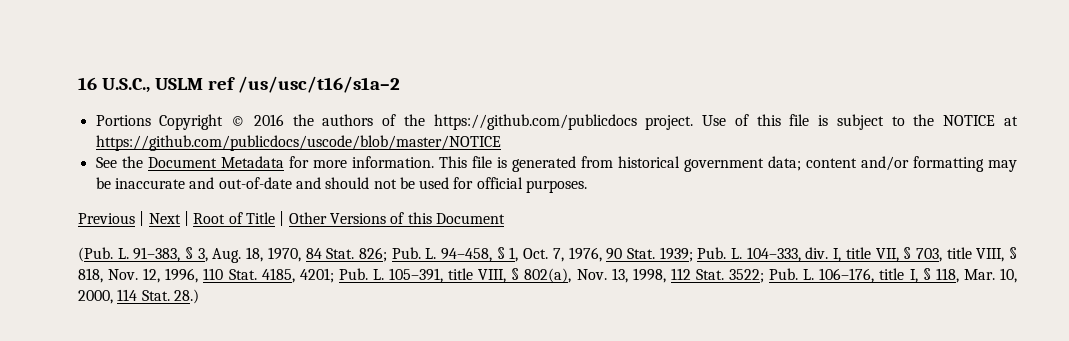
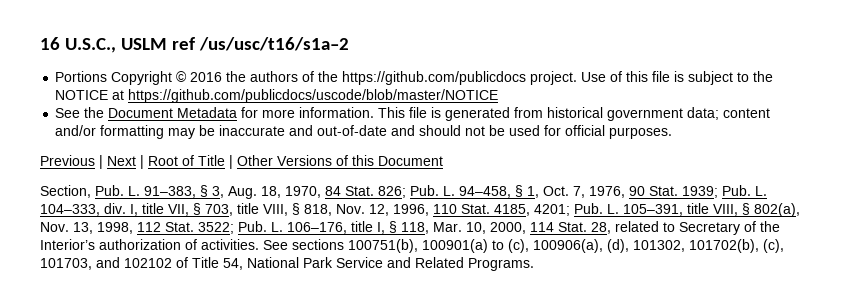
- (Pub. L. 91–383, § 3, Aug. 18, 1970, 84 Stat.
+ Section, Pub. L. 91–383, § 3, Aug. 18, 1970, 84 Stat.
- 28.)
+ 28, related to Secretary of the Interior’s authorization of activities. See sections 100751(b), 100901(a) to (c), 100906(a), (d), 101302, 101702(b), (c), 101703, and 102102 of Title 54, National Park Service and Related Programs.

